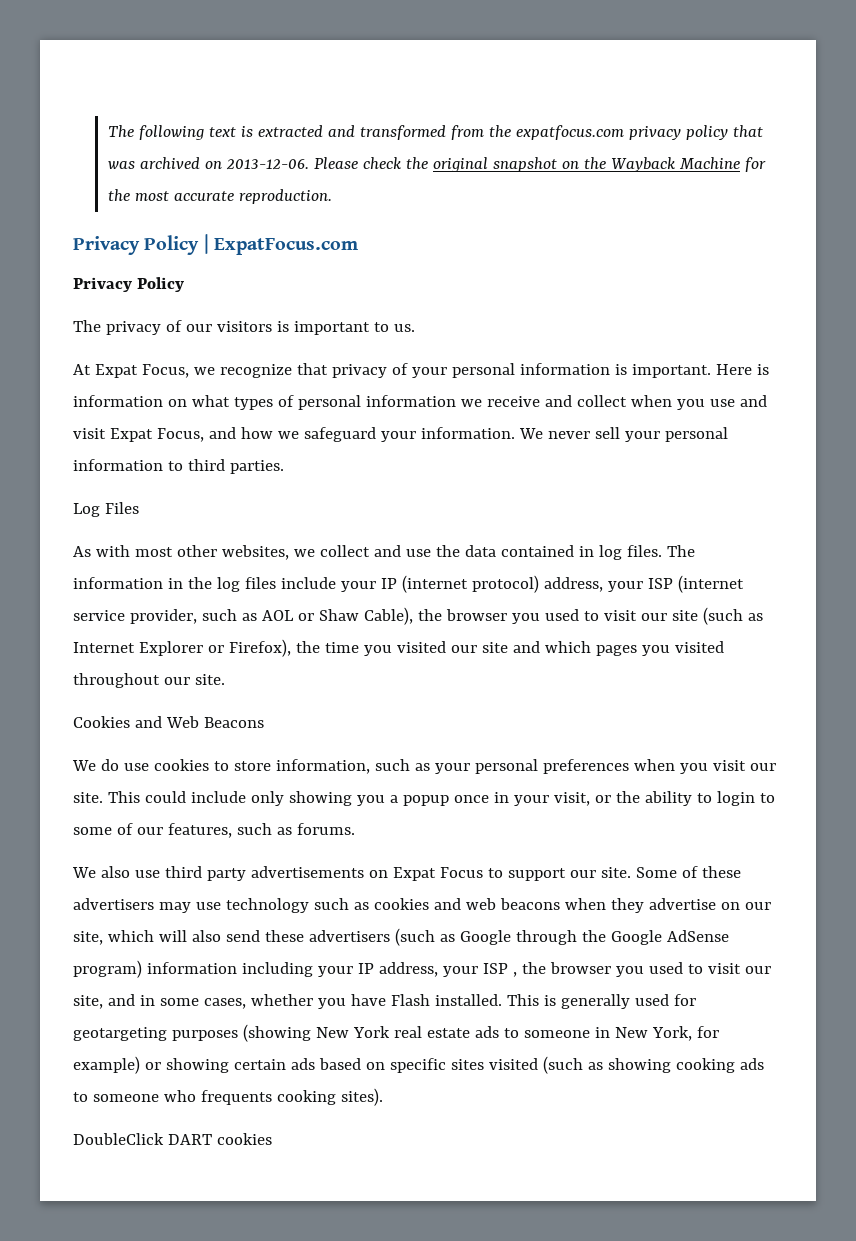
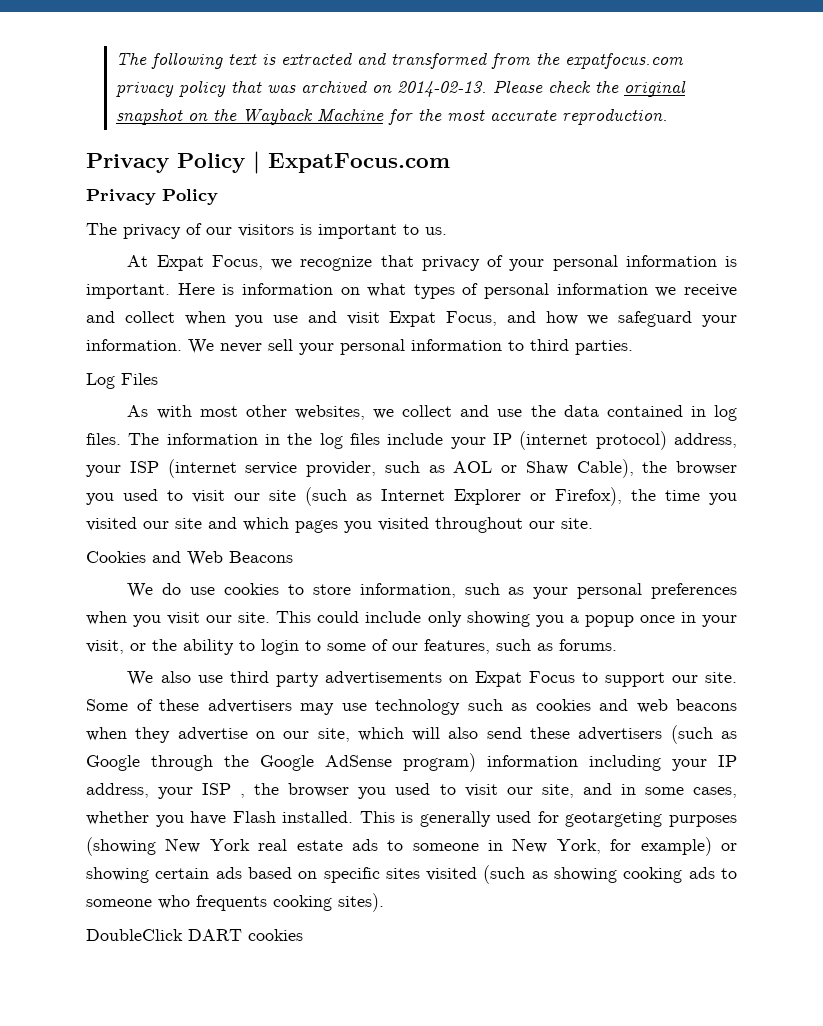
- The following text is extracted and transformed from the expatfocus.com privacy policy that was archived on 2013-12-06.
+ The following text is extracted and transformed from the expatfocus.com privacy policy that was archived on 2014-02-13.

